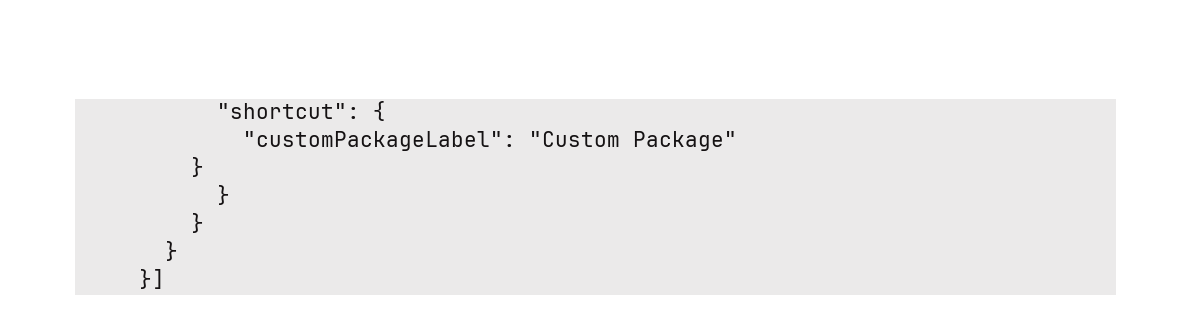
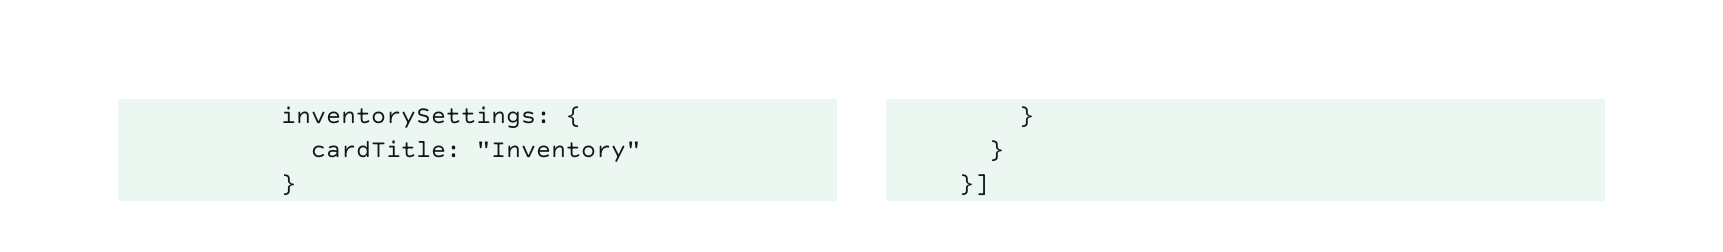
- "shortcut": {
+ inventorySettings: {
- "customPackageLabel": "Custom Package"
- }
+ cardTitle: "Inventory"

